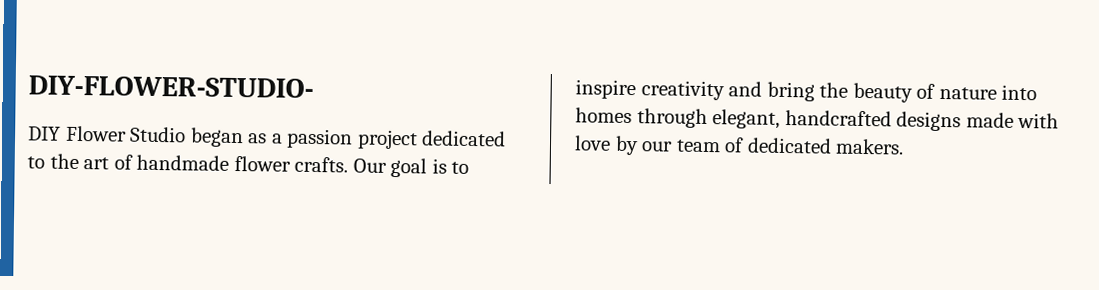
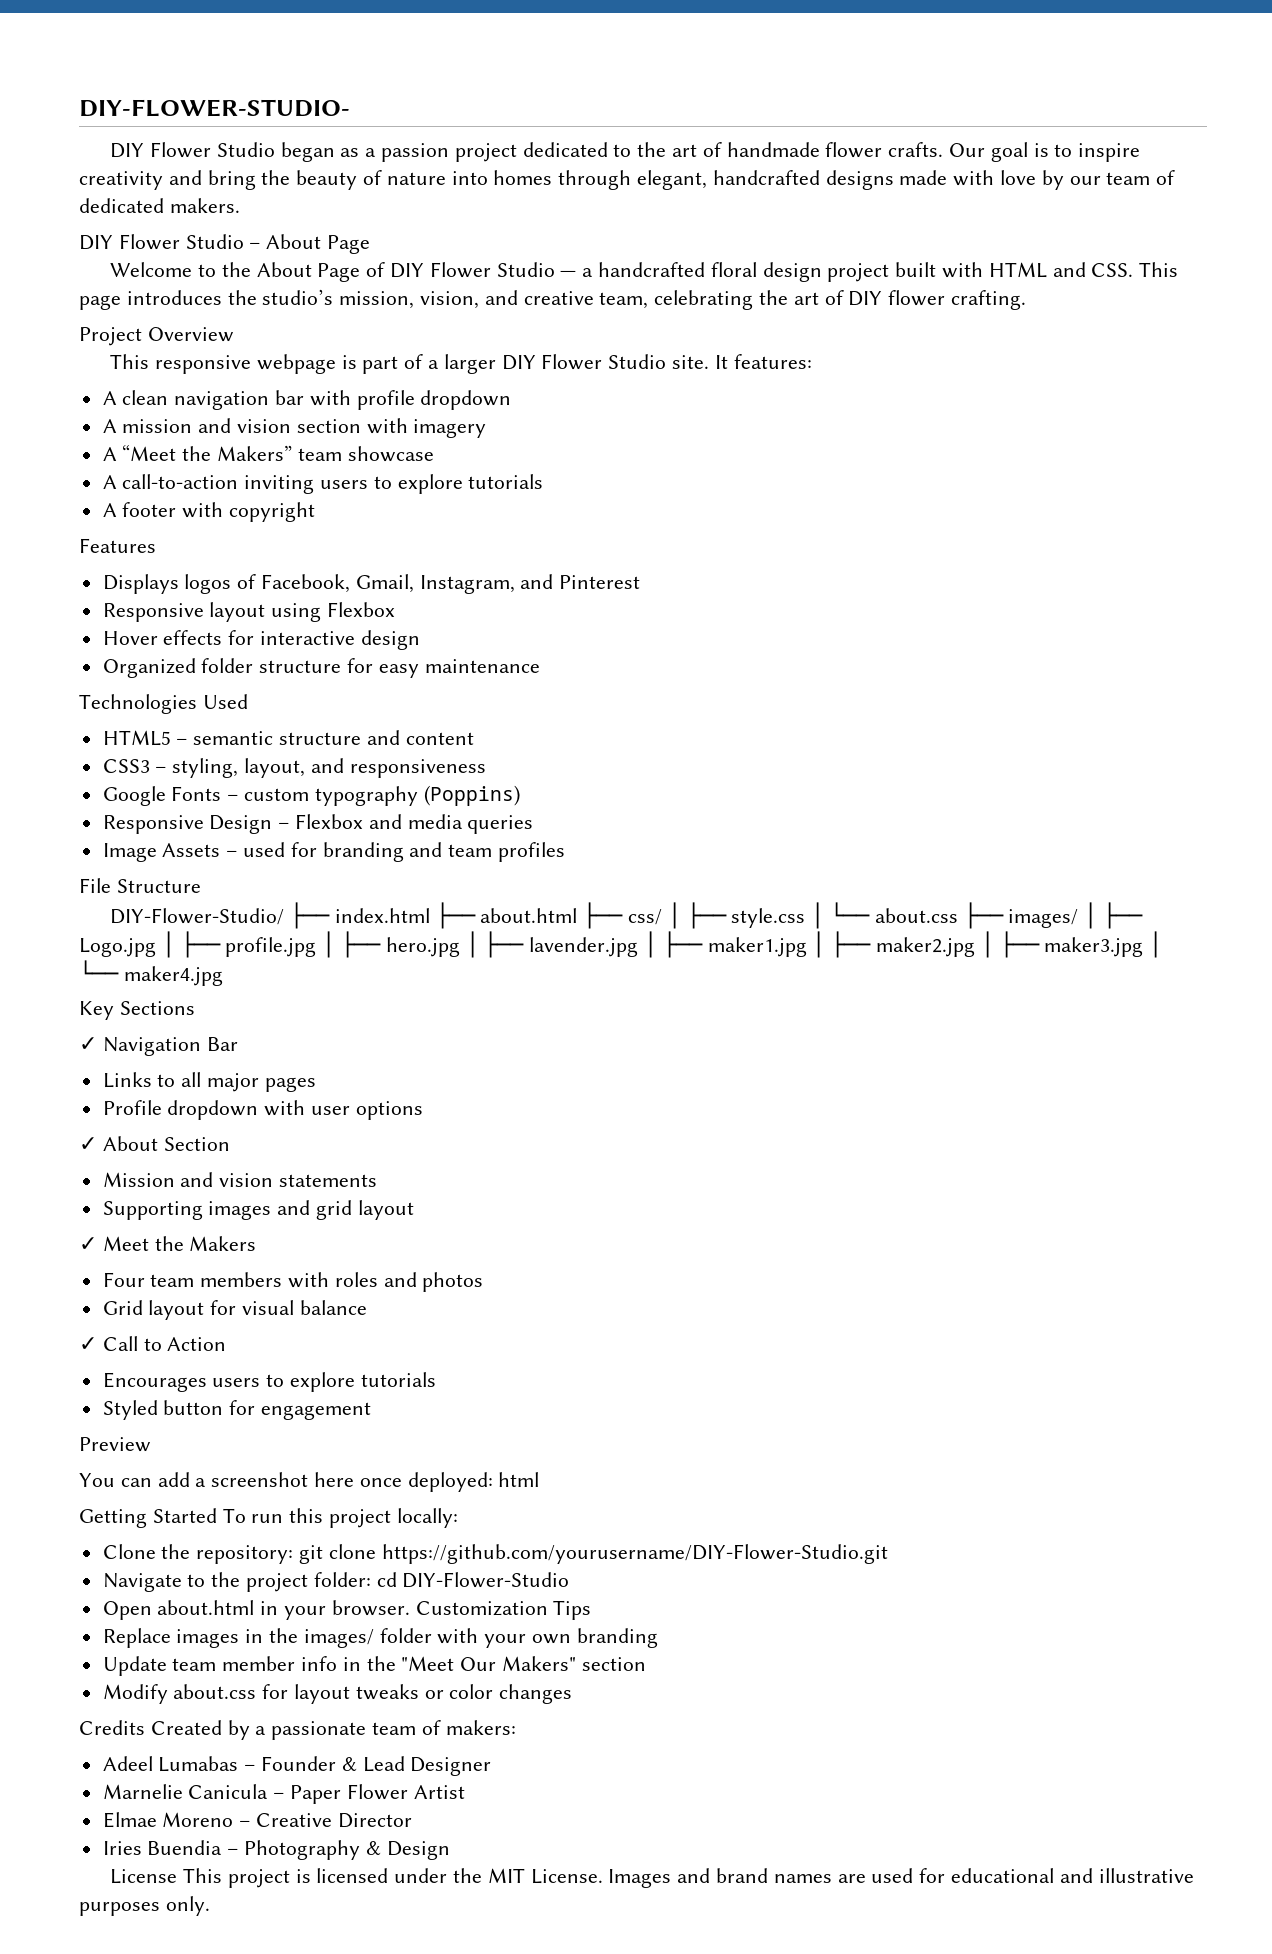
+ DIY Flower Studio – About Page
+ Welcome to the About Page of DIY Flower Studio — a handcrafted floral design project built with HTML and CSS. This page introduces the studio’s mission, vision, and creative team, celebrating the art of DIY flower crafting.
+ Project Overview
+ This responsive webpage is part of a larger DIY Flower Studio site. It features:
+ A clean navigation bar with profile dropdown
+ A mission and vision section with imagery
+ A “Meet the Makers” team showcase
+ A call-to-action inviting users to explore tutorials
+ A footer with copyright
+ Features
+ Displays logos of Facebook, Gmail, Instagram, and Pinterest
+ Responsive layout using Flexbox
+ Hover effects for interactive design
+ Organized folder structure for easy maintenance
+ Technologies Used
+ HTML5 – semantic structure and content
+ CSS3 – styling, layout, and responsiveness
+ Google Fonts – custom typography (Poppins)
+ Responsive Design – Flexbox and media queries
+ Image Assets – used for branding and team profiles
+ File Structure
+ DIY-Flower-Studio/ ├── index.html ├── about.html ├── css/ │ ├── style.css │ └── about.css ├── images/ │ ├── Logo.jpg │ ├── profile.jpg │ ├── hero.jpg │ ├── lavender.jpg │ ├── maker1.jpg │ ├── maker2.jpg │ ├── maker3.jpg │ └── maker4.jpg
+ Key Sections
+ ✓ Navigation Bar
+ Links to all major pages
+ Profile dropdown with user options
+ ✓ About Section
+ Mission and vision statements
+ Supporting images and grid layout
+ ✓ Meet the Makers
+ Four team members with roles and photos
+ Grid layout for visual balance
+ ✓ Call to Action
+ Encourages users to explore tutorials
+ Styled button for engagement
+ Preview
+ You can add a screenshot here once deployed: html
+ Getting Started To run this project locally:
+ Clone the repository: git clone https://github.com/yourusername/DIY-Flower-Studio.git
+ Navigate to the project folder: cd DIY-Flower-Studio
+ Open about.html in your browser. Customization Tips
+ Replace images in the images/ folder with your own branding
+ Update team member info in the "Meet Our Makers" section
+ Modify about.css for layout tweaks or color changes
+ Credits Created by a passionate team of makers:
+ Adeel Lumabas – Founder & Lead Designer
+ Marnelie Canicula – Paper Flower Artist
+ Elmae Moreno – Creative Director
+ Iries Buendia – Photography & Design
+ License This project is licensed under the MIT License. Images and brand names are used for educational and illustrative purposes only.

